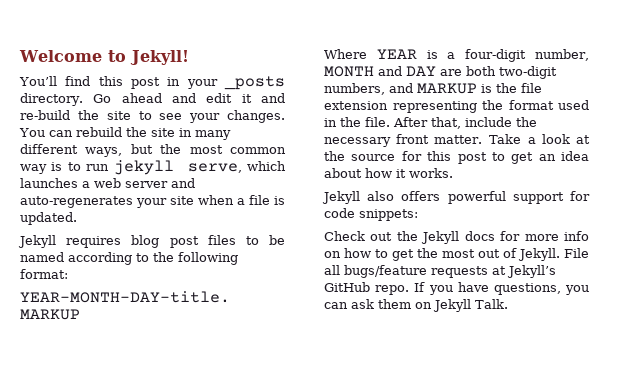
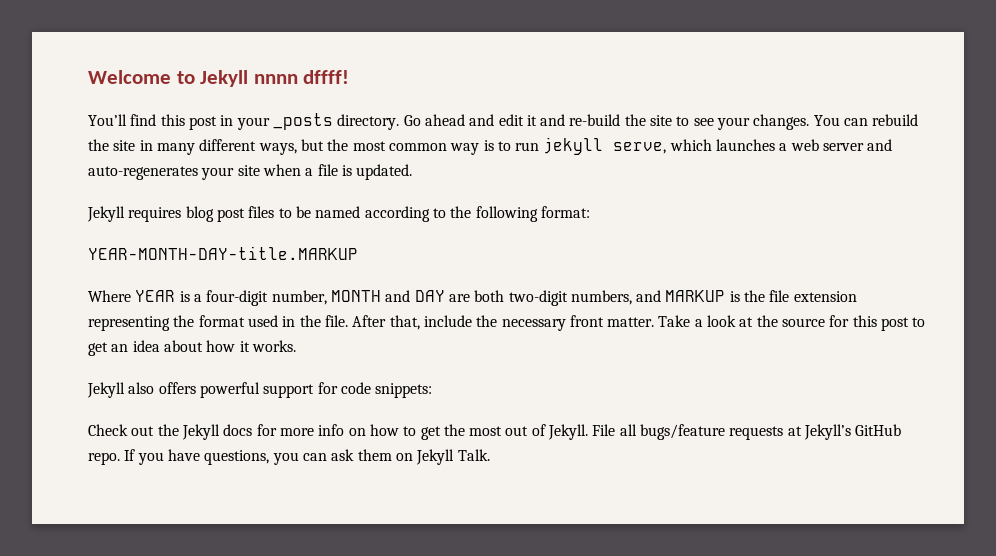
- Welcome to Jekyll!
+ Welcome to Jekyll nnnn dffff!

